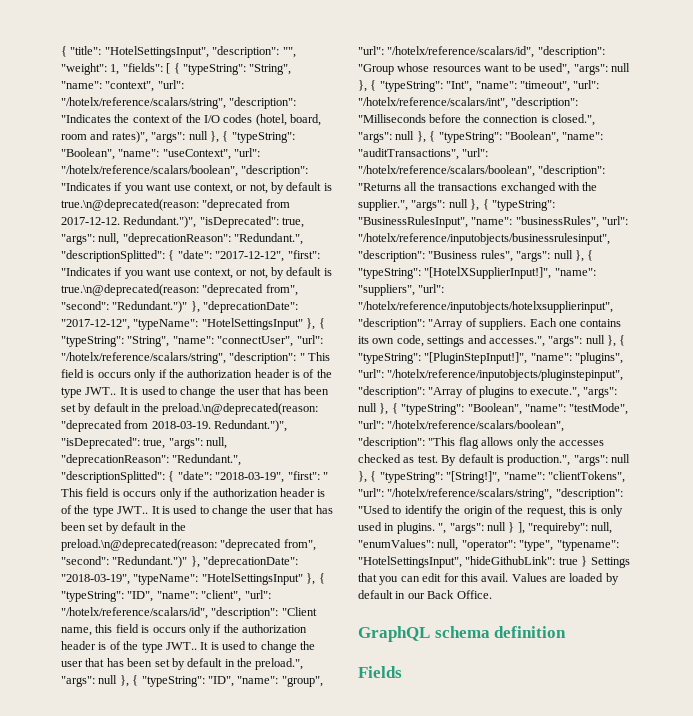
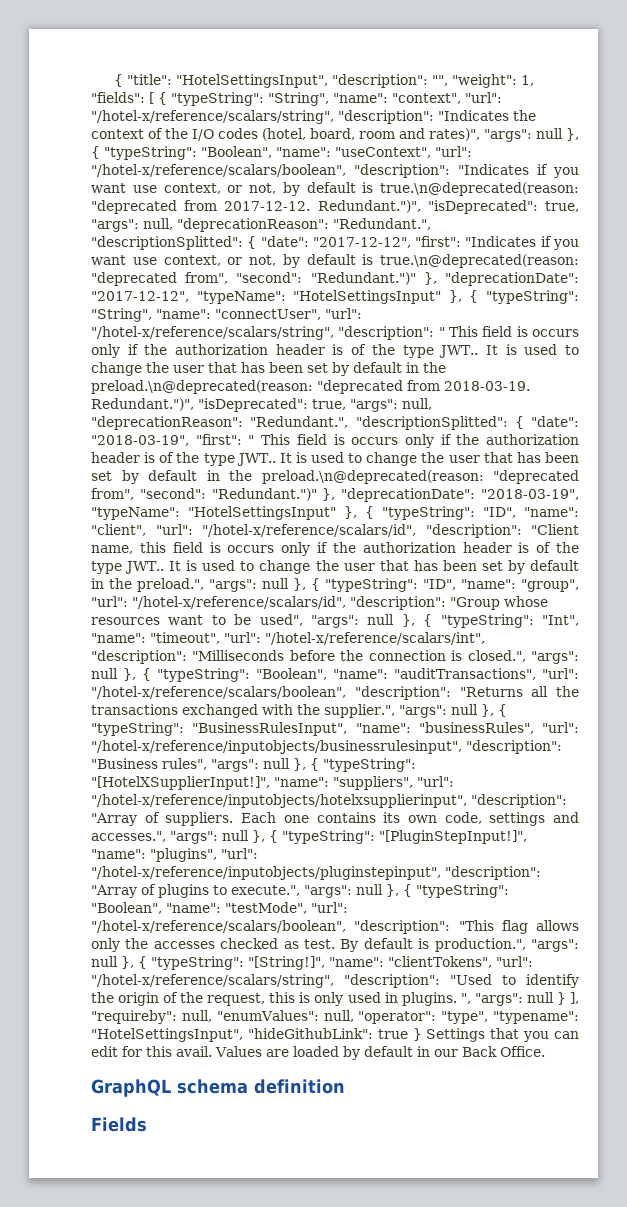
- { "title": "HotelSettingsInput", "description": "", "weight": 1, "fields": [ { "typeString": "String", "name": "context", "url": "/hotelx/reference/scalars/string", "description": "Indicates the context of the I/O codes (hotel, board, room and rates)", "args": null }, { "typeString": "Boolean", "name": "useContext", "url": "/hotelx/reference/scalars/boolean", "description": "Indicates if you want use context, or not, by default is true.\n@deprecated(reason: "deprecated from 2017-12-12.
+ { "title": "HotelSettingsInput", "description": "", "weight": 1, "fields": [ { "typeString": "String", "name": "context", "url": "/hotel-x/reference/scalars/string", "description": "Indicates the context of the I/O codes (hotel, board, room and rates)", "args": null }, { "typeString": "Boolean", "name": "useContext", "url": "/hotel-x/reference/scalars/boolean", "description": "Indicates if you want use context, or not, by default is true.\n@deprecated(reason: "deprecated from 2017-12-12.
- }, "deprecationDate": "2017-12-12", "typeName": "HotelSettingsInput" }, { "typeString": "String", "name": "connectUser", "url": "/hotelx/reference/scalars/string", "description": " This field is occurs only if the authorization header is of the type JWT..
+ }, "deprecationDate": "2017-12-12", "typeName": "HotelSettingsInput" }, { "typeString": "String", "name": "connectUser", "url": "/hotel-x/reference/scalars/string", "description": " This field is occurs only if the authorization header is of the type JWT..
- }, "deprecationDate": "2018-03-19", "typeName": "HotelSettingsInput" }, { "typeString": "ID", "name": "client", "url": "/hotelx/reference/scalars/id", "description": "Client name, this field is occurs only if the authorization header is of the type JWT..
+ }, "deprecationDate": "2018-03-19", "typeName": "HotelSettingsInput" }, { "typeString": "ID", "name": "client", "url": "/hotel-x/reference/scalars/id", "description": "Client name, this field is occurs only if the authorization header is of the type JWT..
- "group", "url": "/hotelx/reference/scalars/id", "description":
+ "group", "url": "/hotel-x/reference/scalars/id", "description":
- "/hotelx/reference/scalars/int", "description":
+ "/hotel-x/reference/scalars/int", "description":
- "auditTransactions", "url": "/hotelx/reference/scalars/boolean", "description":
+ "auditTransactions", "url": "/hotel-x/reference/scalars/boolean", "description":
- "/hotelx/reference/inputobjects/businessrulesinput", "description":
+ "/hotel-x/reference/inputobjects/businessrulesinput", "description":
- "/hotelx/reference/inputobjects/hotelxsupplierinput", "description":
+ "/hotel-x/reference/inputobjects/hotelxsupplierinput", "description":
- Each one contains its own code, settings and accesses.", "args": null }, { "typeString": "[PluginStepInput!]", "name": "plugins", "url": "/hotelx/reference/inputobjects/pluginstepinput", "description": "Array of plugins to execute.", "args": null }, { "typeString": "Boolean", "name": "testMode", "url": "/hotelx/reference/scalars/boolean", "description": "This flag allows only the accesses checked as test.
+ Each one contains its own code, settings and accesses.", "args": null }, { "typeString": "[PluginStepInput!]", "name": "plugins", "url": "/hotel-x/reference/inputobjects/pluginstepinput", "description": "Array of plugins to execute.", "args": null }, { "typeString": "Boolean", "name": "testMode", "url": "/hotel-x/reference/scalars/boolean", "description": "This flag allows only the accesses checked as test.
- By default is production.", "args": null }, { "typeString": "[String!]", "name": "clientTokens", "url": "/hotelx/reference/scalars/string", "description": "Used to identify the origin of the request, this is only used in plugins.
+ By default is production.", "args": null }, { "typeString": "[String!]", "name": "clientTokens", "url": "/hotel-x/reference/scalars/string", "description": "Used to identify the origin of the request, this is only used in plugins.

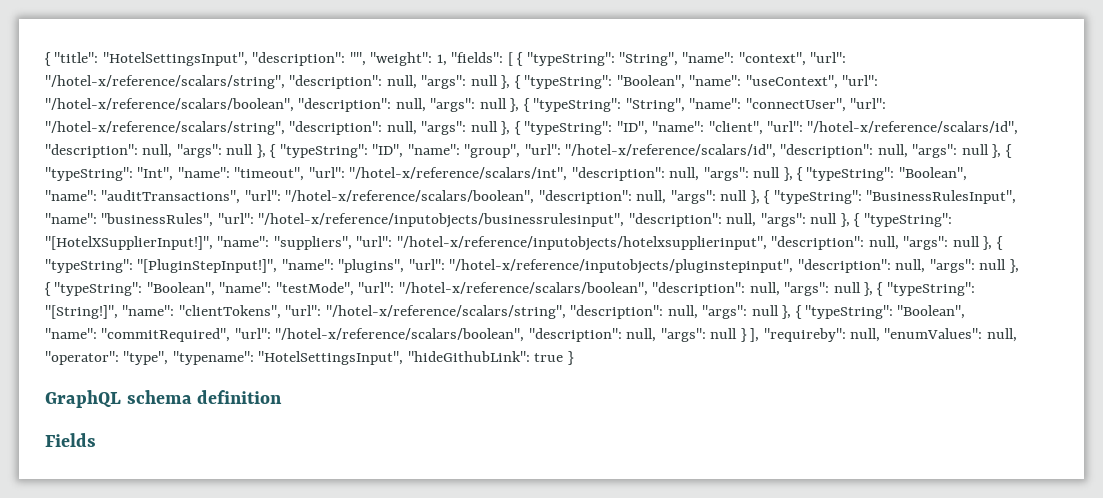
- "context", "url": "/hotel-x/reference/scalars/string", "description": "Indicates the context of the I/O codes (hotel, board, room and rates)", "args":
+ "context", "url": "/hotel-x/reference/scalars/string", "description": null, "args":
- "useContext", "url": "/hotel-x/reference/scalars/boolean", "description": "Indicates if you want use context, or not, by default is true.\n@deprecated(reason: "deprecated from 2017-12-12. Redundant.")", "isDeprecated": true, "args": null, "deprecationReason": "Redundant.", "descriptionSplitted": { "date": "2017-12-12", "first": "Indicates if you want use context, or not, by default is true.\n@deprecated(reason: "deprecated from", "second": "Redundant.")" }, "deprecationDate": "2017-12-12", "typeName": "HotelSettingsInput" }, { "typeString":
+ "useContext", "url": "/hotel-x/reference/scalars/boolean", "description": null, "args": null }, { "typeString":
- "connectUser", "url": "/hotel-x/reference/scalars/string", "description": " This field is occurs only if the authorization header is of the type JWT.. It is used to change the user that has been set by default in the preload.\n@deprecated(reason: "deprecated from 2018-03-19. Redundant.")", "isDeprecated": true, "args": null, "deprecationReason": "Redundant.", "descriptionSplitted": { "date": "2018-03-19", "first": " This field is occurs only if the authorization header is of the type JWT.. It is used to change the user that has been set by default in the preload.\n@deprecated(reason: "deprecated from", "second": "Redundant.")" }, "deprecationDate": "2018-03-19", "typeName": "HotelSettingsInput" }, { "typeString":
+ "connectUser", "url": "/hotel-x/reference/scalars/string", "description": null, "args": null }, { "typeString":
- "client", "url": "/hotel-x/reference/scalars/id", "description": "Client name, this field is occurs only if the authorization header is of the type JWT.. It is used to change the user that has been set by default in the preload.", "args":
+ "client", "url": "/hotel-x/reference/scalars/id", "description": null, "args":
- "group", "url": "/hotel-x/reference/scalars/id", "description": "Group whose resources want to be used", "args":
+ "group", "url": "/hotel-x/reference/scalars/id", "description": null, "args":
- "/hotel-x/reference/scalars/int", "description": "Milliseconds before the connection is closed.", "args":
+ "/hotel-x/reference/scalars/int", "description": null, "args":
- "auditTransactions", "url": "/hotel-x/reference/scalars/boolean", "description": "Returns all the transactions exchanged with the supplier.", "args":
+ "auditTransactions", "url": "/hotel-x/reference/scalars/boolean", "description": null, "args":
- "/hotel-x/reference/inputobjects/businessrulesinput", "description": "Business rules", "args":
+ "/hotel-x/reference/inputobjects/businessrulesinput", "description": null, "args":
- "/hotel-x/reference/inputobjects/hotelxsupplierinput", "description": "Array of suppliers. Each one contains its own code, settings and accesses.", "args":
+ "/hotel-x/reference/inputobjects/hotelxsupplierinput", "description": null, "args":
- "/hotel-x/reference/inputobjects/pluginstepinput", "description": "Array of plugins to execute.", "args":
+ "/hotel-x/reference/inputobjects/pluginstepinput", "description": null, "args":
- "testMode", "url": "/hotel-x/reference/scalars/boolean", "description": "This flag allows only the accesses checked as test. By default is production.", "args":
+ "testMode", "url": "/hotel-x/reference/scalars/boolean", "description": null, "args":
- "Used to identify the origin of the request, this is only used in plugins. ", "args":
+ null, "args": null }, { "typeString": "Boolean", "name": "commitRequired", "url": "/hotel-x/reference/scalars/boolean", "description": null, "args":
- true } Settings that you can edit for this avail. Values are loaded by default in our Back Office.
+ true }

